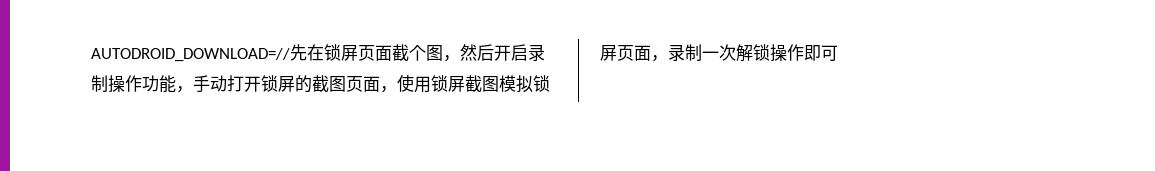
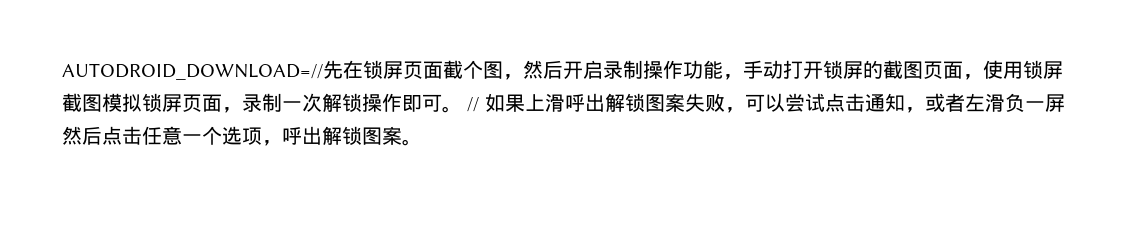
- AUTODROID_DOWNLOAD=//先在锁屏页面截个图，然后开启录制操作功能，手动打开锁屏的截图页面，使用锁屏截图模拟锁屏页面，录制一次解锁操作即可
+ AUTODROID_DOWNLOAD=//先在锁屏页面截个图，然后开启录制操作功能，手动打开锁屏的截图页面，使用锁屏截图模拟锁屏页面，录制一次解锁操作即可。 // 如果上滑呼出解锁图案失败，可以尝试点击通知，或者左滑负一屏然后点击任意一个选项，呼出解锁图案。

